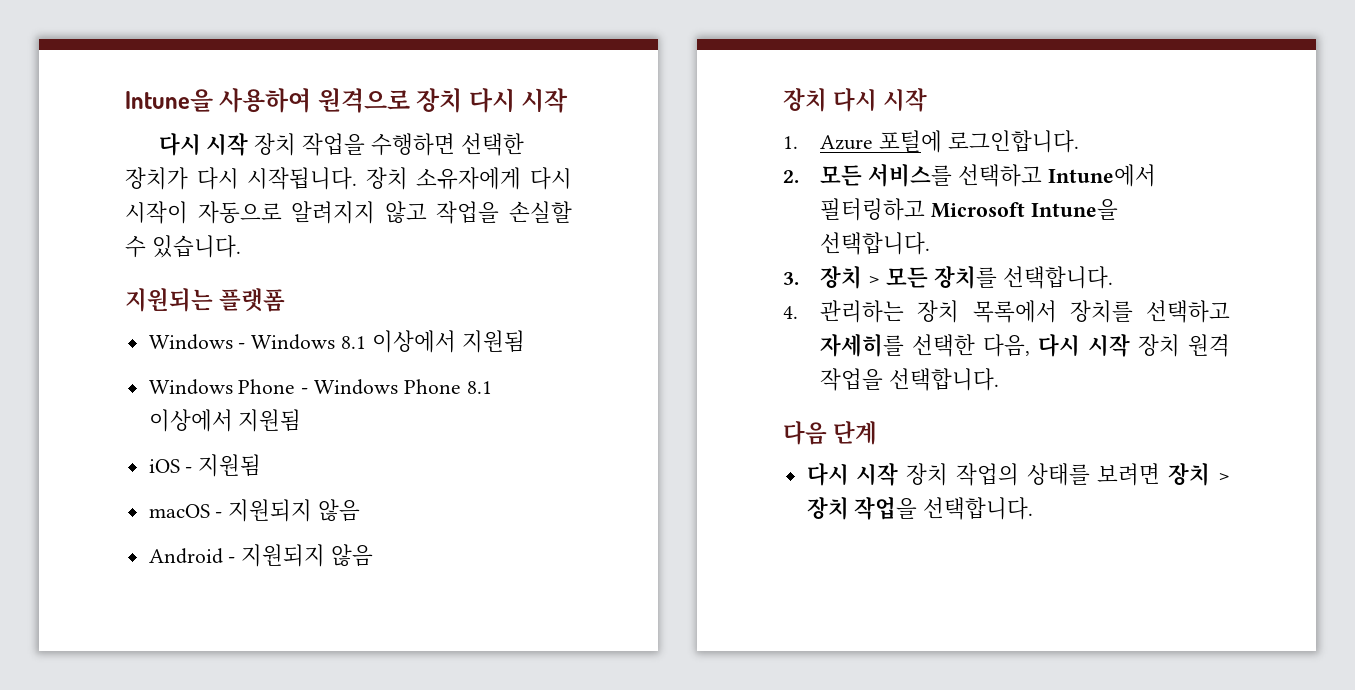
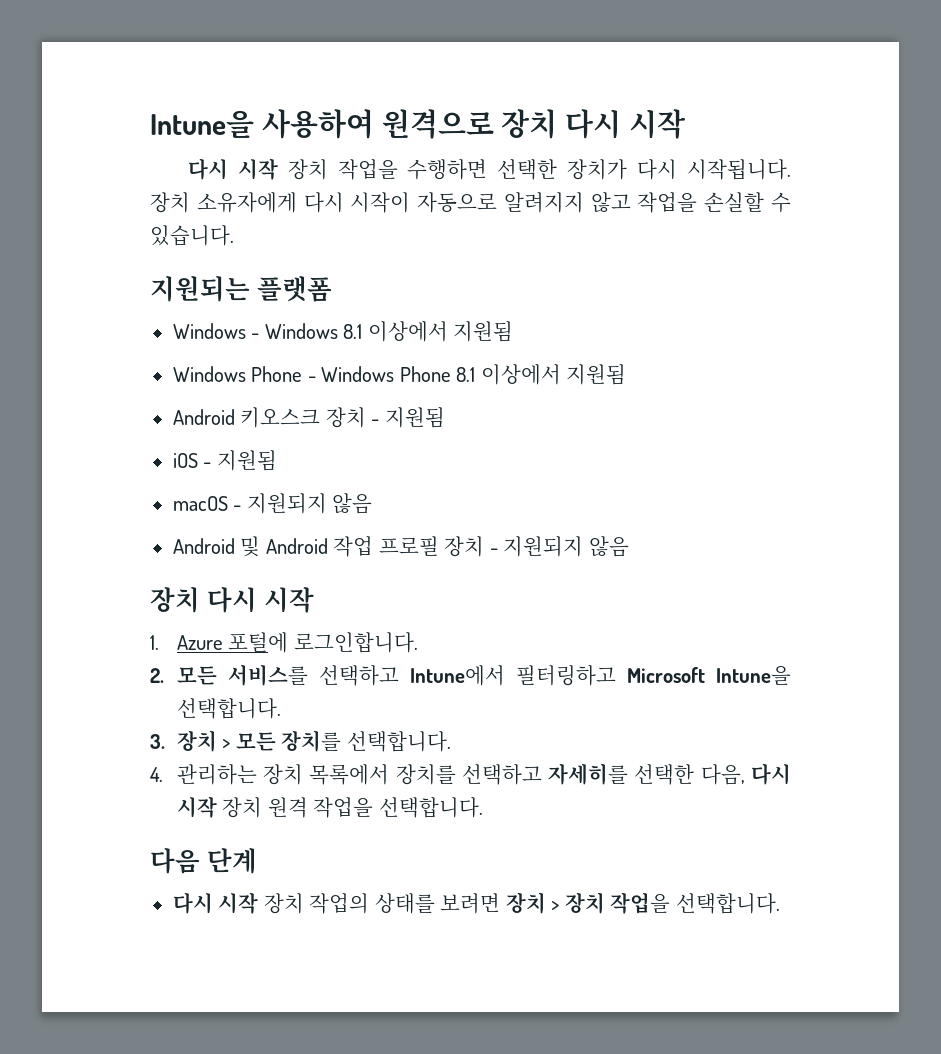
+ Android 키오스크 장치 - 지원됨
- Android - 지원되지 않음
+ Android 및 Android 작업 프로필 장치 - 지원되지 않음

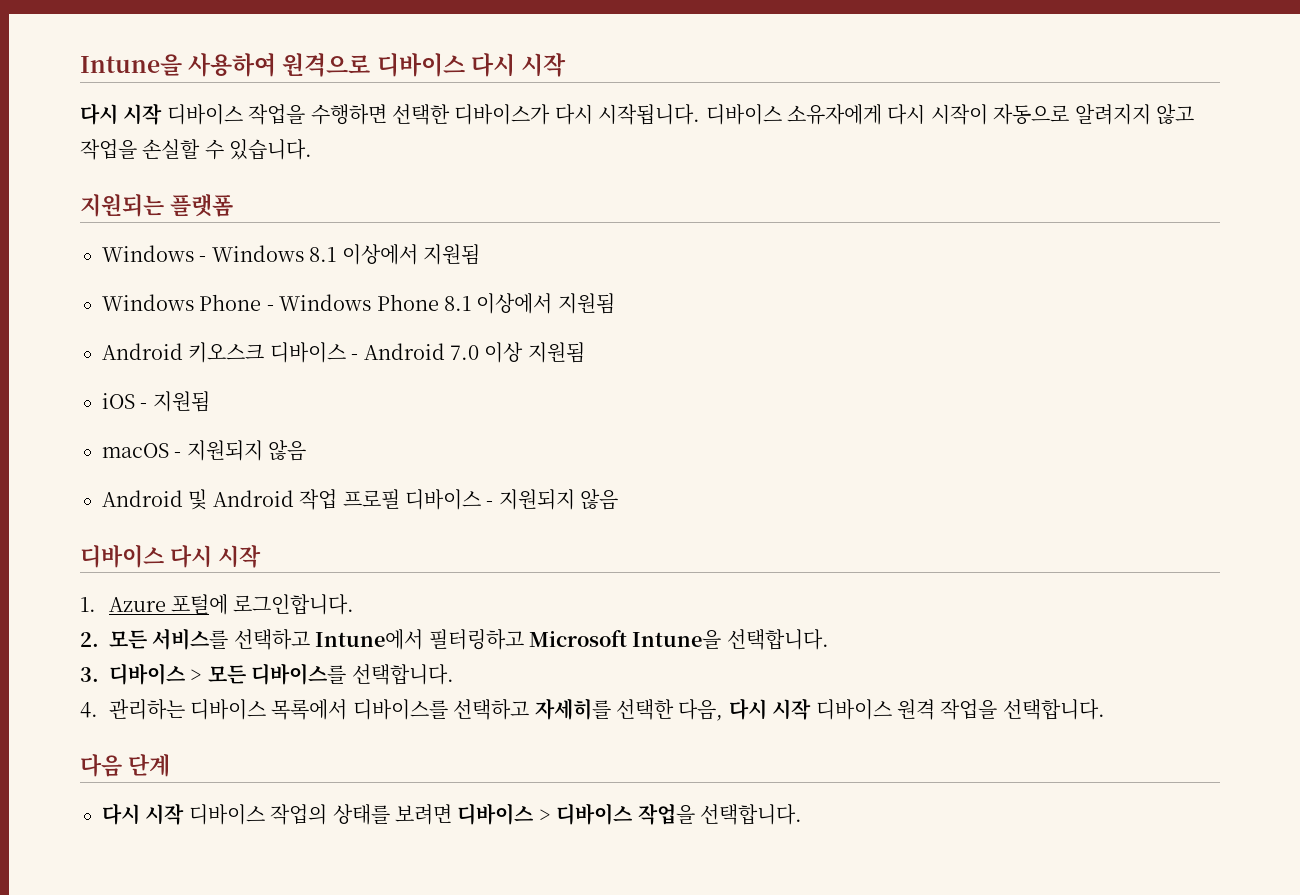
- Intune을 사용하여 원격으로 장치 다시 시작
+ Intune을 사용하여 원격으로 디바이스 다시 시작
- 다시 시작 장치 작업을 수행하면 선택한 장치가 다시 시작됩니다.
+ 다시 시작 디바이스 작업을 수행하면 선택한 디바이스가 다시 시작됩니다.
- 장치 소유자에게 다시 시작이 자동으로 알려지지 않고 작업을 손실할 수 있습니다.
+ 디바이스 소유자에게 다시 시작이 자동으로 알려지지 않고 작업을 손실할 수 있습니다.
- Android 키오스크 장치 - 지원됨
+ Android 키오스크 디바이스 - Android 7.0 이상 지원됨
- Android 및 Android 작업 프로필 장치 - 지원되지 않음
- 장치 다시 시작
+ Android 및 Android 작업 프로필 디바이스 - 지원되지 않음
+ 디바이스 다시 시작
- 3. 장치 > 모든 장치를 선택합니다.
+ 3. 디바이스 > 모든 디바이스를 선택합니다.
- 4. 관리하는 장치 목록에서 장치를 선택하고 자세히를 선택한 다음, 다시 시작 장치 원격 작업을 선택합니다.
+ 4. 관리하는 디바이스 목록에서 디바이스를 선택하고 자세히를 선택한 다음, 다시 시작 디바이스 원격 작업을 선택합니다.
- 다시 시작 장치 작업의 상태를 보려면 장치 > 장치 작업을 선택합니다.
+ 다시 시작 디바이스 작업의 상태를 보려면 디바이스 > 디바이스 작업을 선택합니다.

